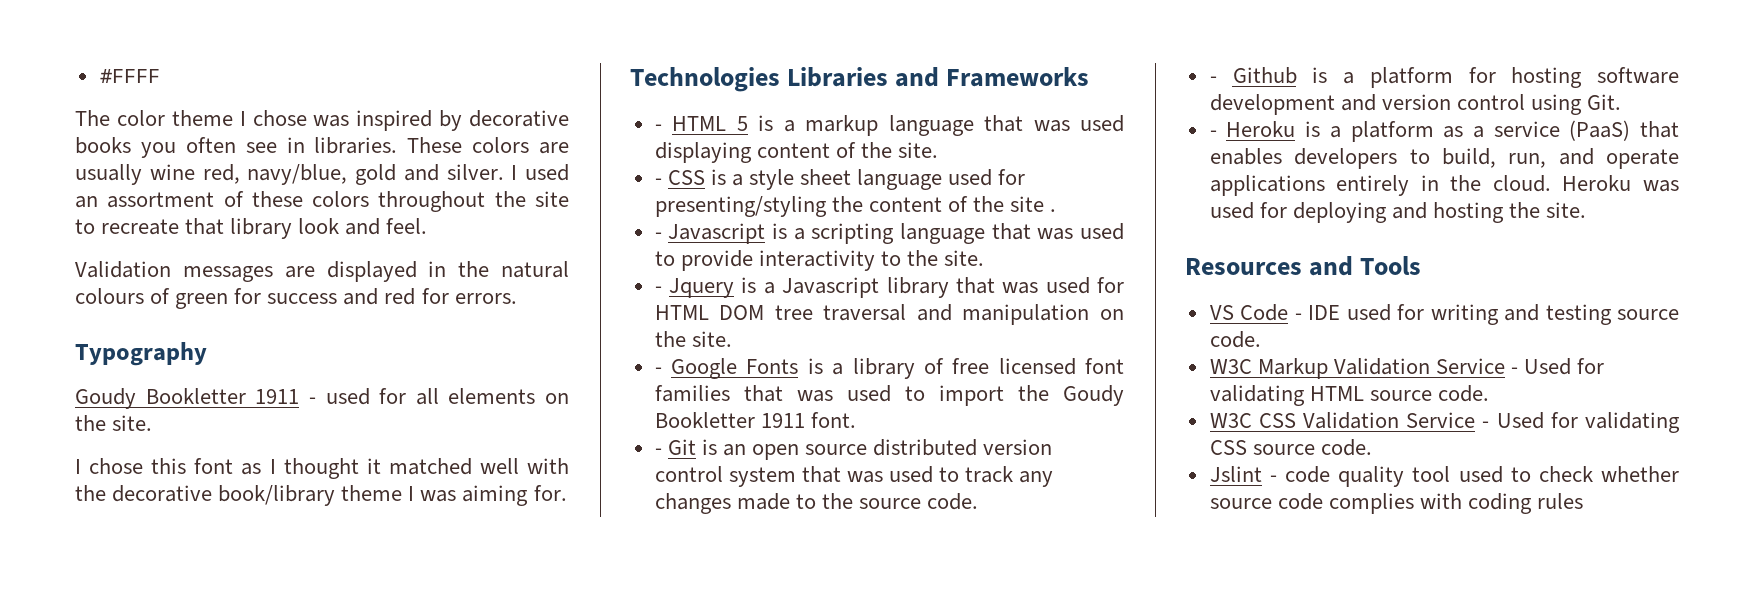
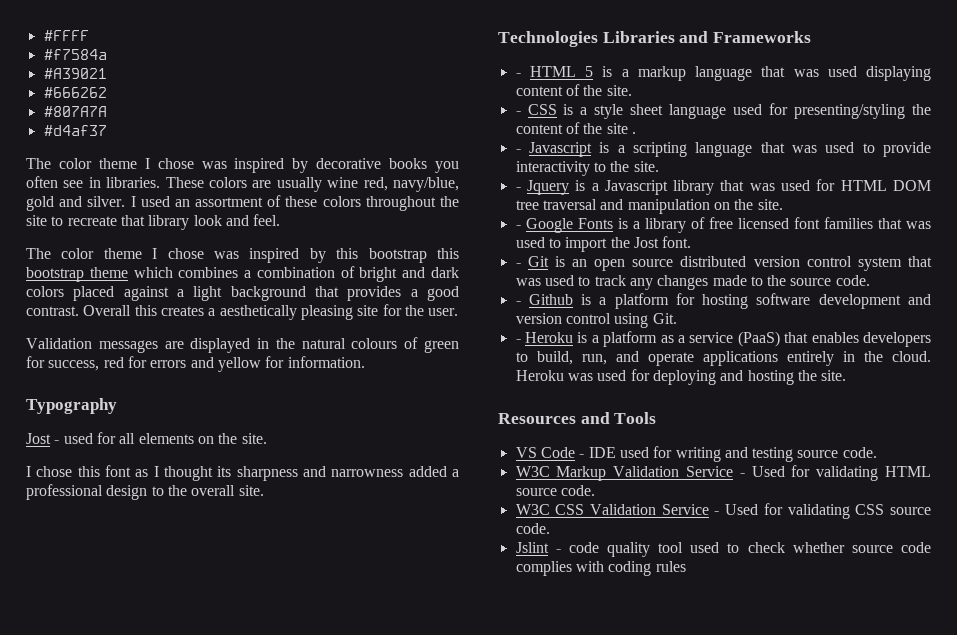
+ #f7584a
+ #A39021
+ #666262
+ #807A7A
+ #d4af37
+ The color theme I chose was inspired by this bootstrap this bootstrap theme which combines a combination of bright and dark colors placed against a light background that provides a good contrast. Overall this creates a aesthetically pleasing site for the user.
- Validation messages are displayed in the natural colours of green for success and red for errors.
+ Validation messages are displayed in the natural colours of green for success, red for errors and yellow for information.
  Typography
- Goudy Bookletter 1911 - used for all elements on the site.
+ Jost - used for all elements on the site.
- I chose this font as I thought it matched well with the decorative book/library theme I was aiming for.
+ I chose this font as I thought its sharpness and narrowness added a professional design to the overall site.
- - Google Fonts is a library of free licensed font families that was used to import the Goudy Bookletter 1911 font.
+ - Google Fonts is a library of free licensed font families that was used to import the Jost font.

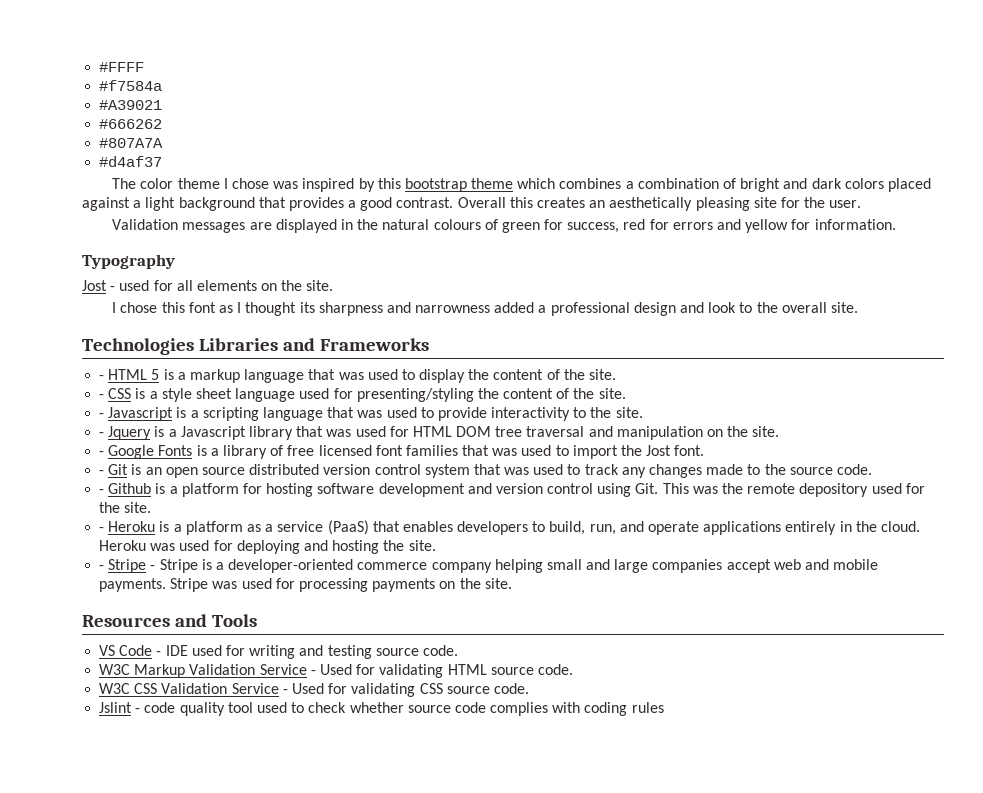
- The color theme I chose was inspired by decorative books you often see in libraries. These colors are usually wine red, navy/blue, gold and silver. I used an assortment of these colors throughout the site to recreate that library look and feel.
- The color theme I chose was inspired by this bootstrap this bootstrap theme which combines a combination of bright and dark colors placed against a light background that provides a good contrast.
+ The color theme I chose was inspired by this bootstrap theme which combines a combination of bright and dark colors placed against a light background that provides a good contrast.
- Overall this creates a aesthetically pleasing site for the user.
+ Overall this creates an aesthetically pleasing site for the user.
- I chose this font as I thought its sharpness and narrowness added a professional design to the overall site.
+ I chose this font as I thought its sharpness and narrowness added a professional design and look to the overall site.
- - HTML 5 is a markup language that was used displaying content of the site.
+ - HTML 5 is a markup language that was used to display the content of the site.
- - CSS is a style sheet language used for presenting/styling the content of the site .
+ - CSS is a style sheet language used for presenting/styling the content of the site.
- - Github is a platform for hosting software development and version control using Git.
+ - Github is a platform for hosting software development and version control using Git. This was the remote depository used for the site.
+ - Stripe - Stripe is a developer-oriented commerce company helping small and large companies accept web and mobile payments. Stripe was used for processing payments on the site.

